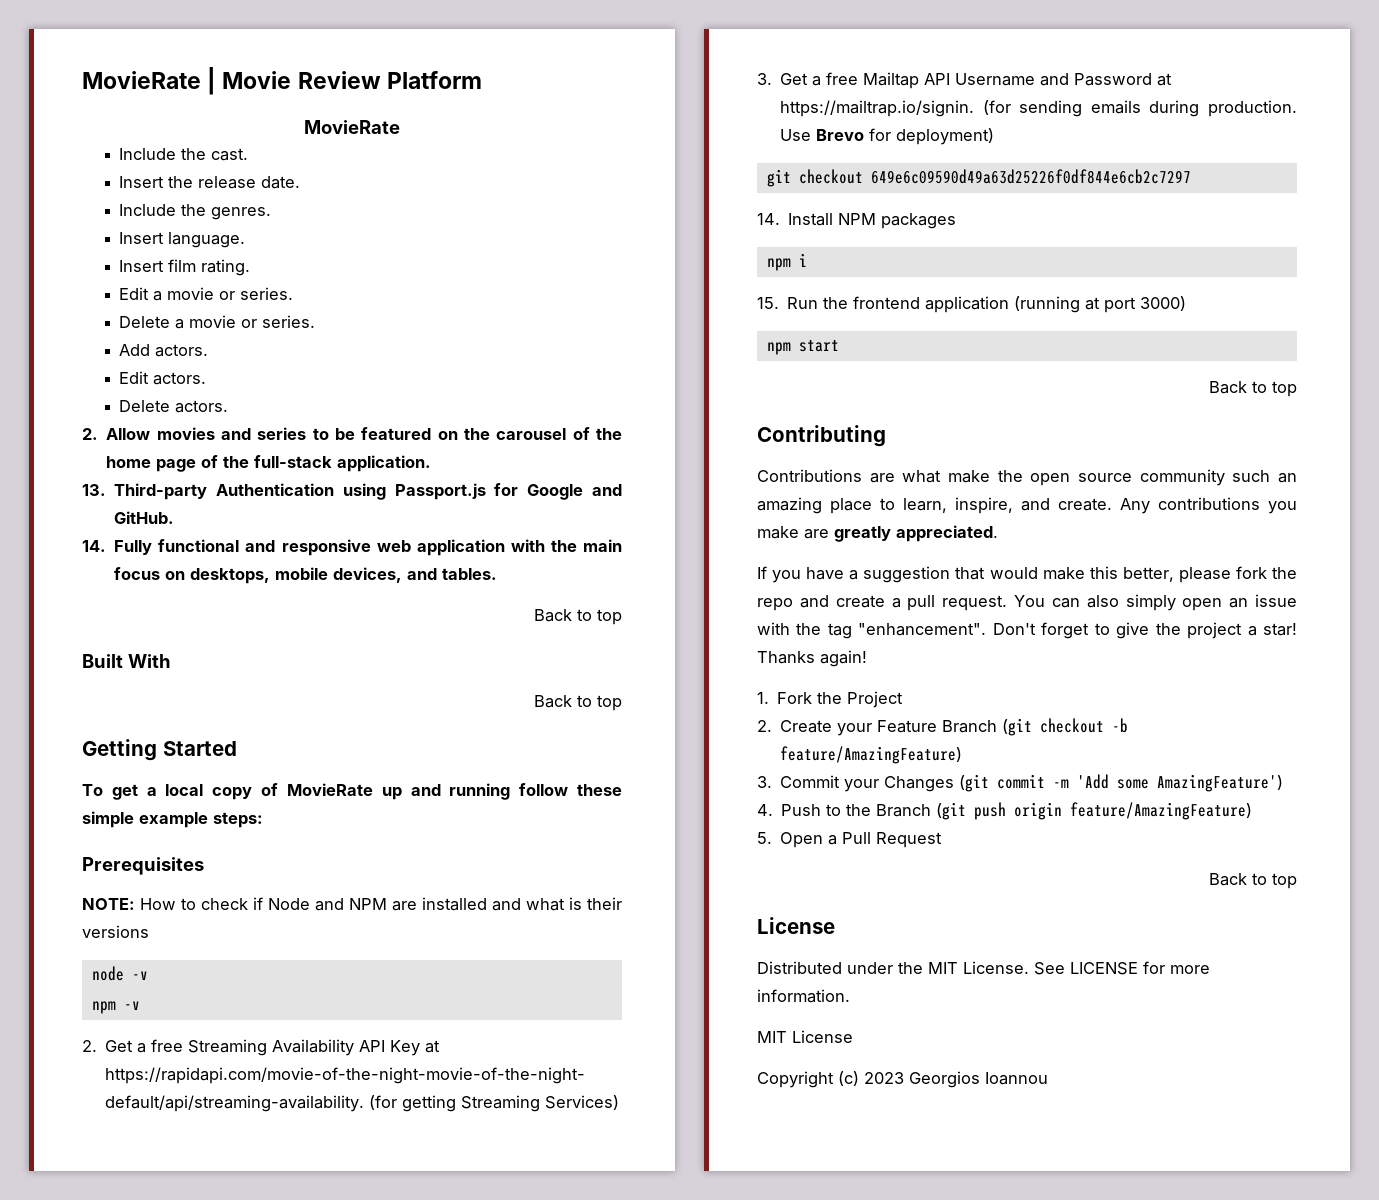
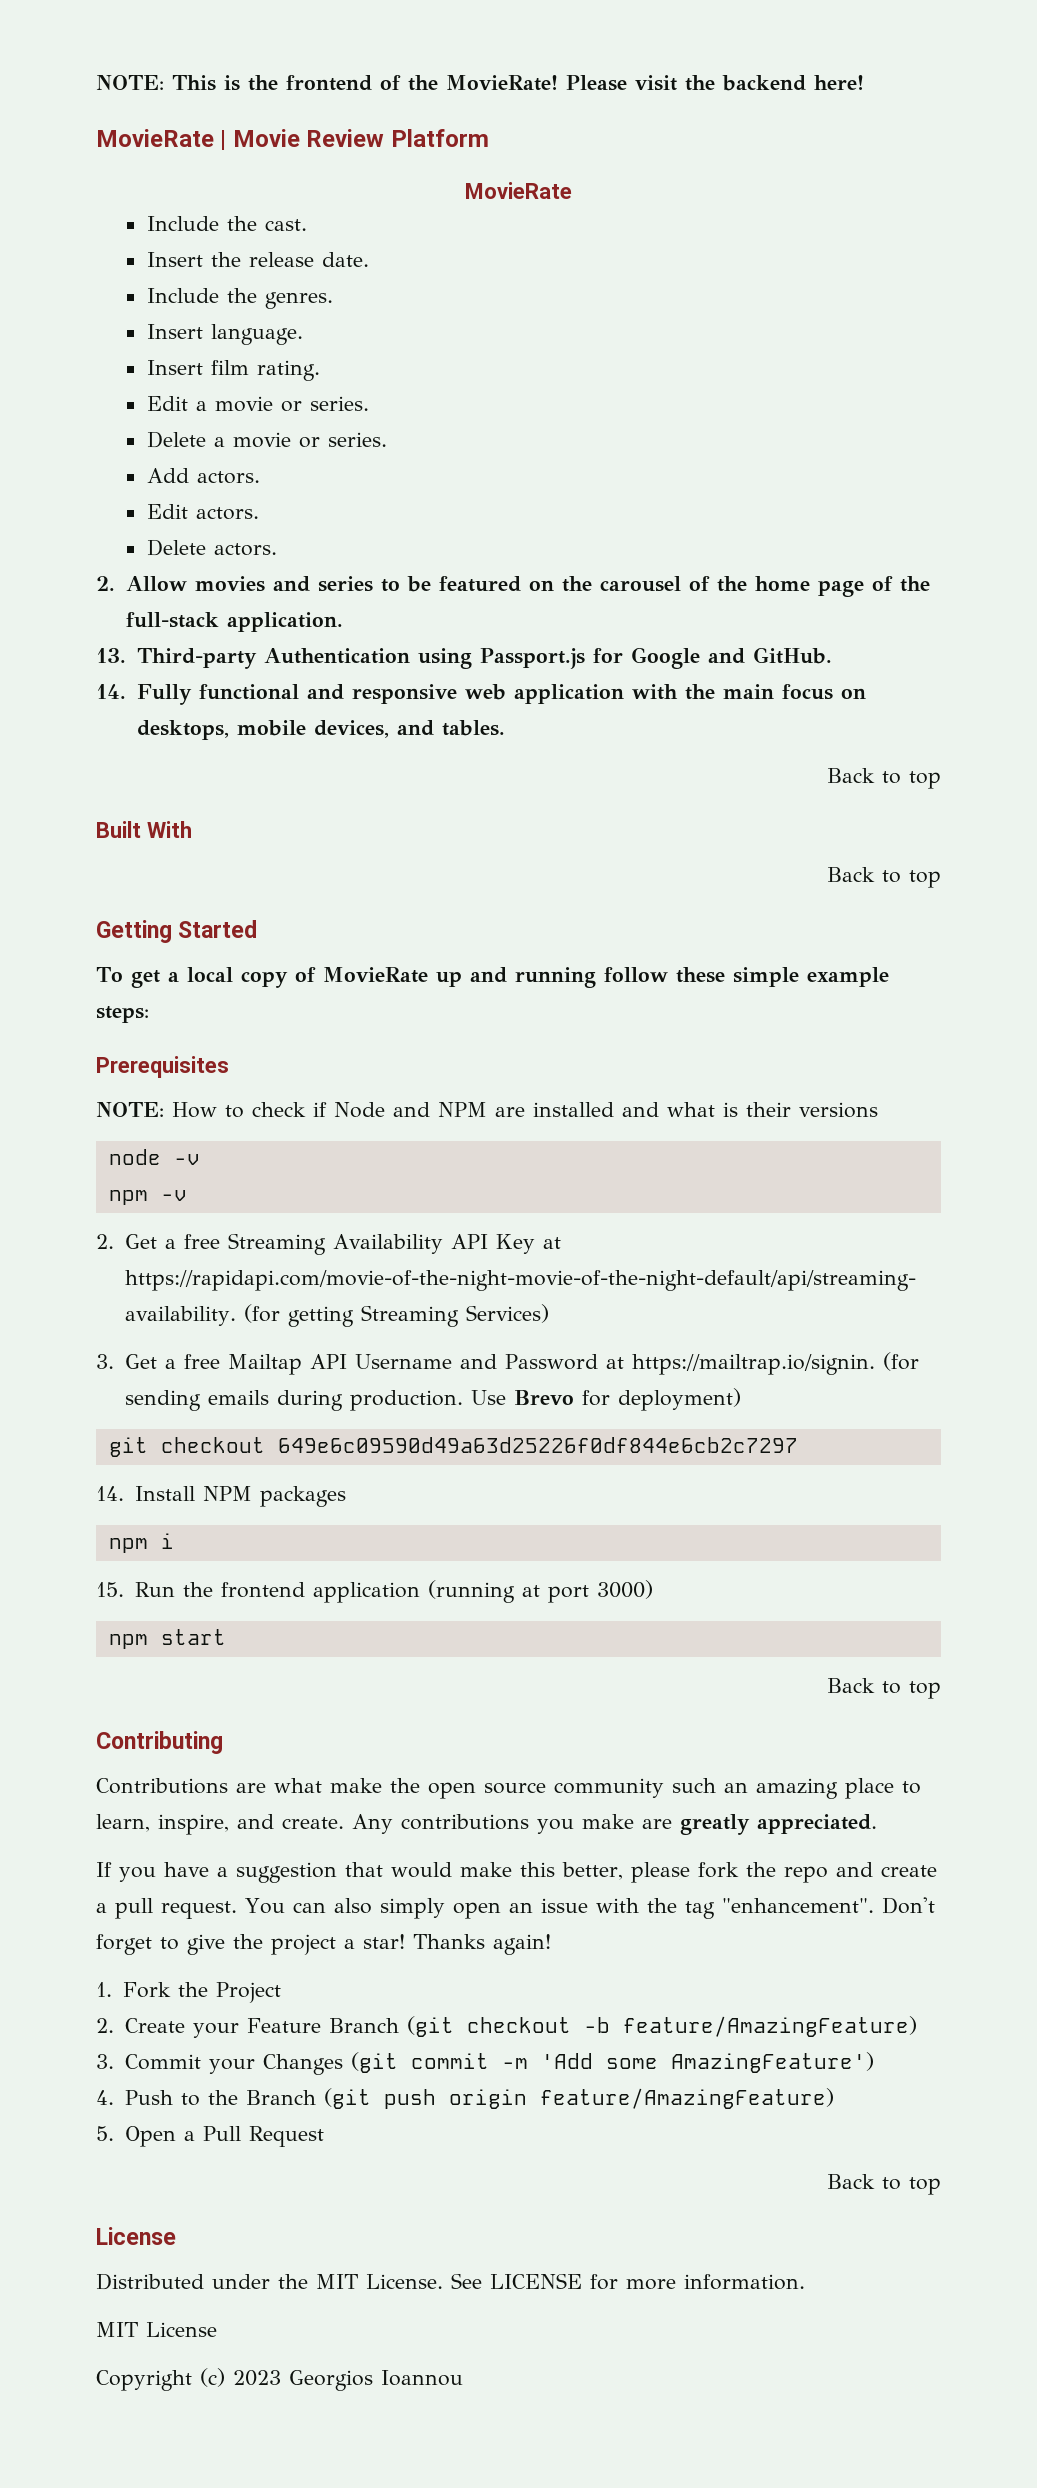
+ NOTE: This is the frontend of the MovieRate! Please visit the backend here!

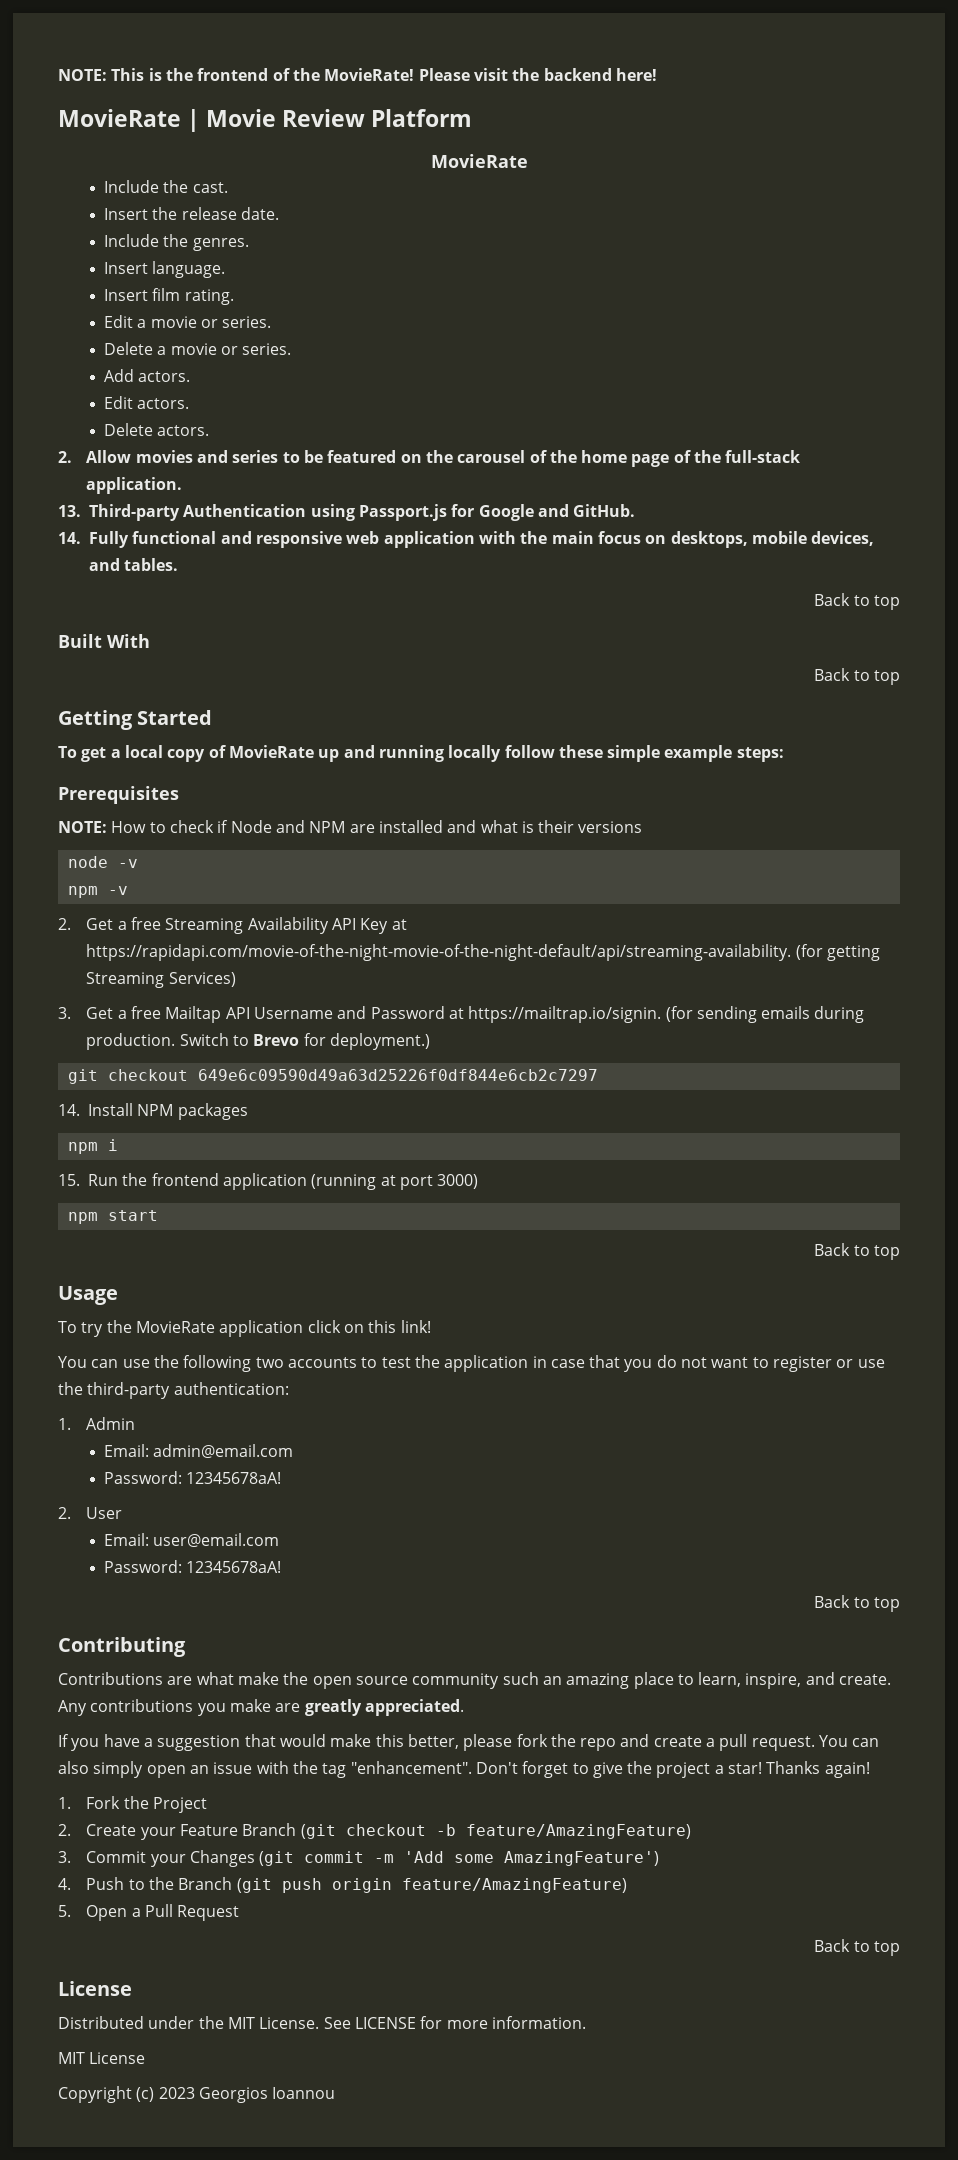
- To get a local copy of MovieRate up and running follow these simple example steps:
+ To get a local copy of MovieRate up and running locally follow these simple example steps:
- Use Brevo for deployment)
+ Switch to Brevo for deployment.)
+ Usage
+ To try the MovieRate application click on this link!
+ You can use the following two accounts to test the application in case that you do not want to register or use the third-party authentication:
+ 1. Admin
+ Email: admin@email.com
+ Password: 12345678aA!
+ 2. User
+ Email: user@email.com
+ Password: 12345678aA!
+ Back to top

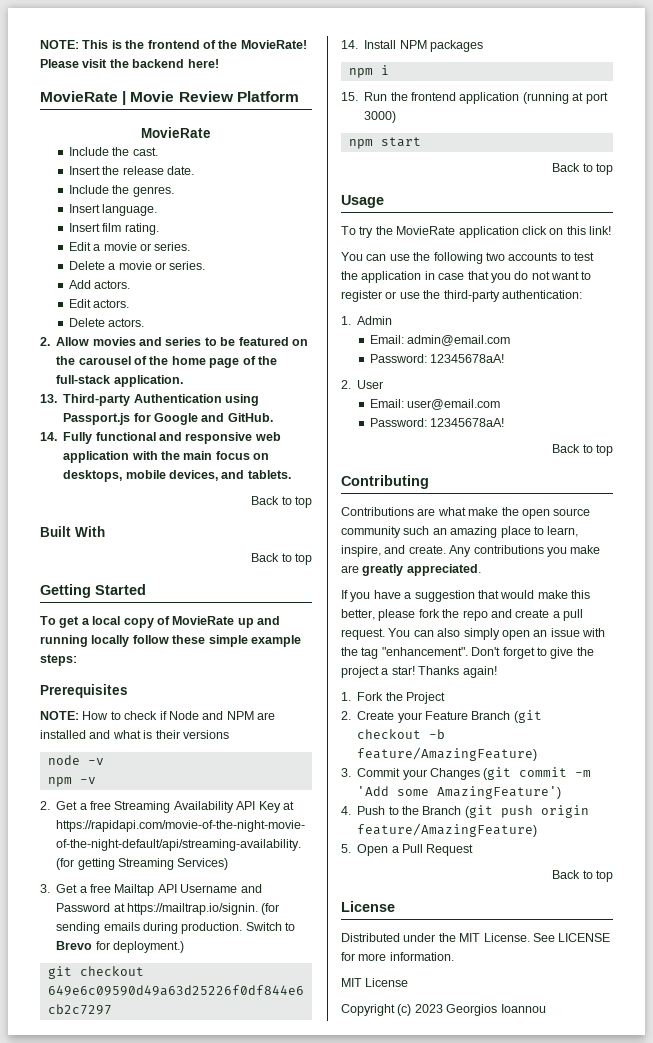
- 14. Fully functional and responsive web application with the main focus on desktops, mobile devices, and tables.
+ 14. Fully functional and responsive web application with the main focus on desktops, mobile devices, and tablets.

